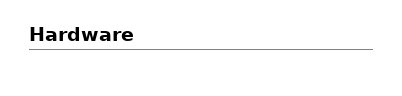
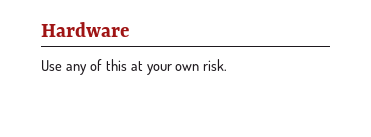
+ Use any of this at your own risk.

